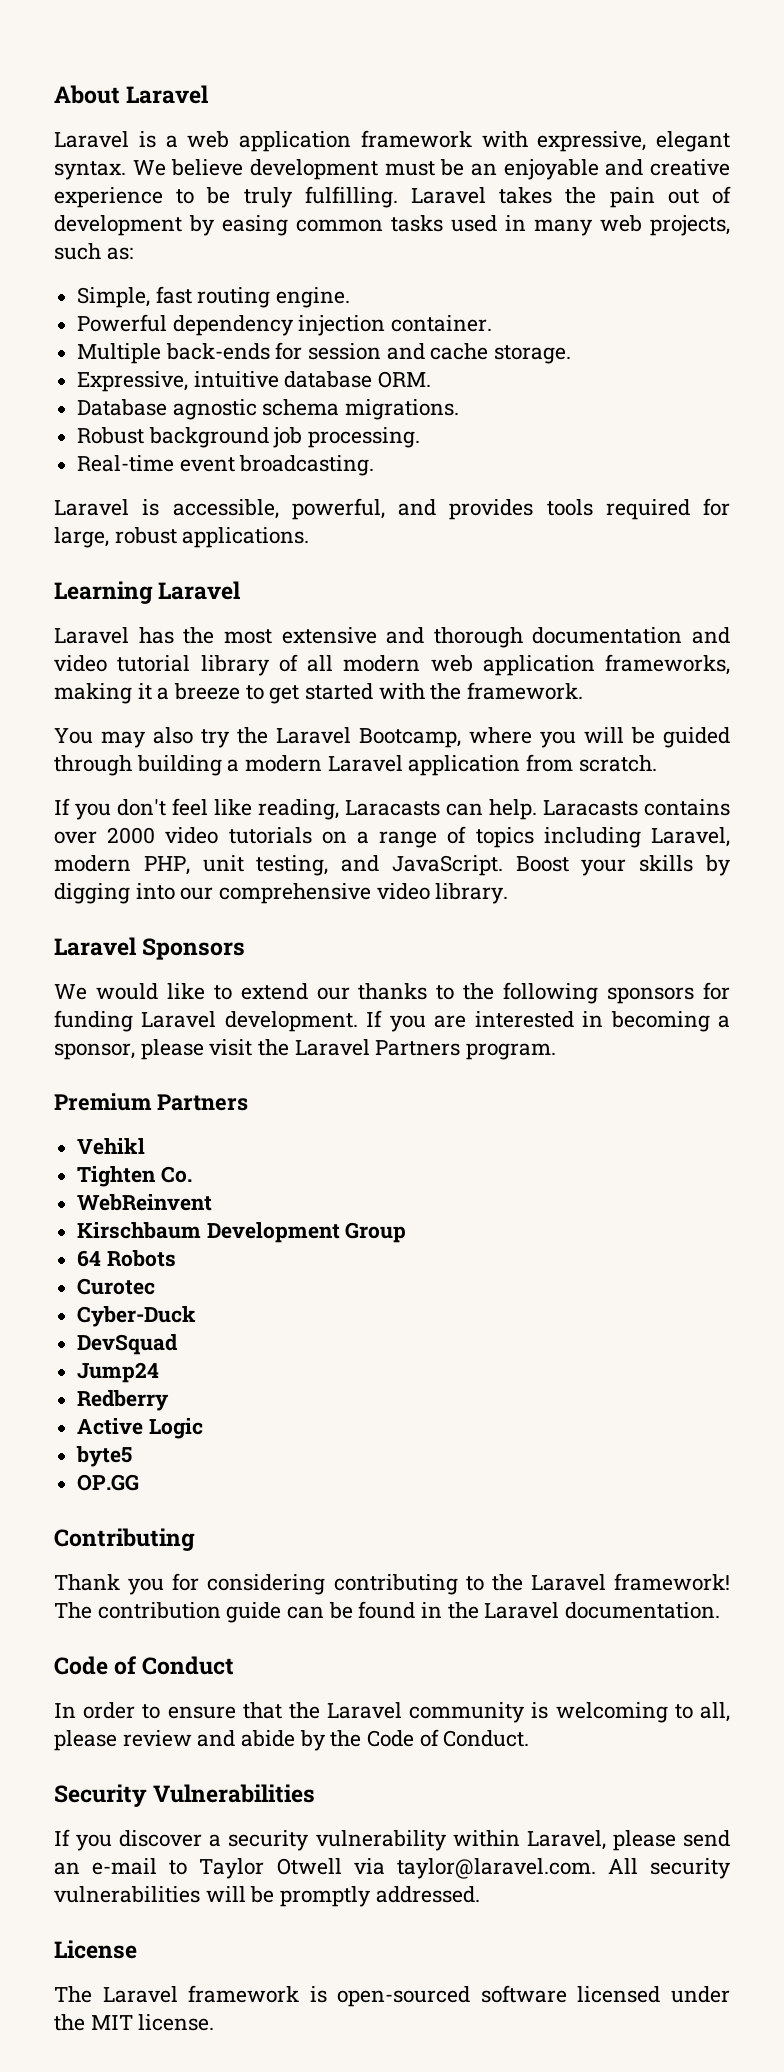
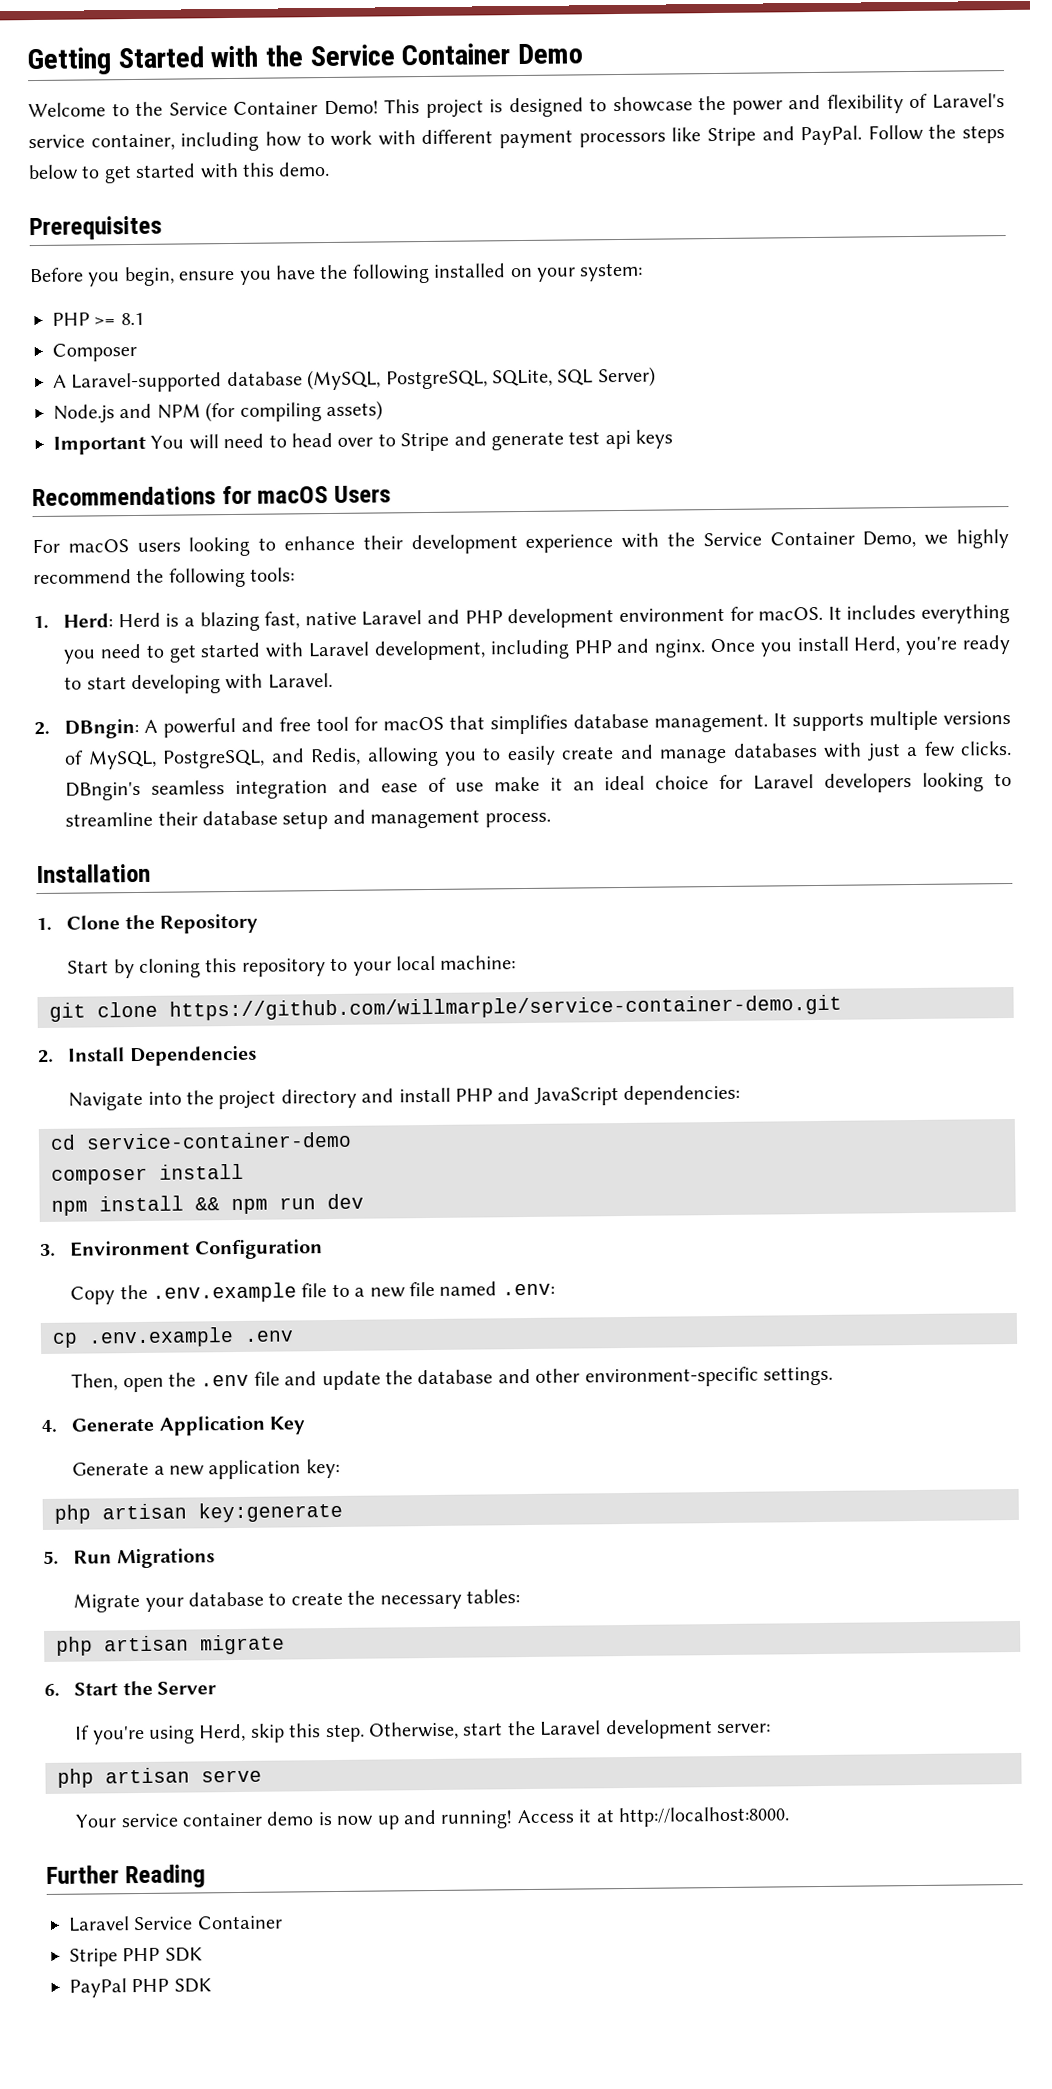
- About Laravel
- Laravel is a web application framework with expressive, elegant syntax. We believe development must be an enjoyable and creative experience to be truly fulfilling. Laravel takes the pain out of development by easing common tasks used in many web projects, such as:
- Simple, fast routing engine.
- Powerful dependency injection container.
- Multiple back-ends for session and cache storage.
- Expressive, intuitive database ORM.
- Database agnostic schema migrations.
- Robust background job processing.
- Real-time event broadcasting.
- Laravel is accessible, powerful, and provides tools required for large, robust applications.
- Learning Laravel
- Laravel has the most extensive and thorough documentation and video tutorial library of all modern web application frameworks, making it a breeze to get started with the framework.
- You may also try the Laravel Bootcamp, where you will be guided through building a modern Laravel application from scratch.
- If you don't feel like reading, Laracasts can help. Laracasts contains over 2000 video tutorials on a range of topics including Laravel, modern PHP, unit testing, and JavaScript. Boost your skills by digging into our comprehensive video library.
- Laravel Sponsors
- We would like to extend our thanks to the following sponsors for funding Laravel development. If you are interested in becoming a sponsor, please visit the Laravel Partners program.
- Premium Partners
- Vehikl
- Tighten Co.
- WebReinvent
- Kirschbaum Development Group
- 64 Robots
- Curotec
- Cyber-Duck
- DevSquad
- Jump24
- Redberry
- Active Logic
- byte5
- OP.GG
- Contributing
- Thank you for considering contributing to the Laravel framework! The contribution guide can be found in the Laravel documentation.
- Code of Conduct
- In order to ensure that the Laravel community is welcoming to all, please review and abide by the Code of Conduct.
- Security Vulnerabilities
- If you discover a security vulnerability within Laravel, please send an e-mail to Taylor Otwell via taylor@laravel.com. All security vulnerabilities will be promptly addressed.
- License
- The Laravel framework is open-sourced software licensed under the MIT license.
+ Getting Started with the Service Container Demo
+ Welcome to the Service Container Demo! This project is designed to showcase the power and flexibility of Laravel's service container, including how to work with different payment processors like Stripe and PayPal. Follow the steps below to get started with this demo.
+ Prerequisites
+ Before you begin, ensure you have the following installed on your system:
+ PHP >= 8.1
+ Composer
+ A Laravel-supported database (MySQL, PostgreSQL, SQLite, SQL Server)
+ Node.js and NPM (for compiling assets)
+ Important You will need to head over to Stripe and generate test api keys
+ Recommendations for macOS Users
+ For macOS users looking to enhance their development experience with the Service Container Demo, we highly recommend the following tools:
+ 1. Herd: Herd is a blazing fast, native Laravel and PHP development environment for macOS. It includes everything you need to get started with Laravel development, including PHP and nginx. Once you install Herd, you're ready to start developing with Laravel.
+ 2. DBngin: A powerful and free tool for macOS that simplifies database management. It supports multiple versions of MySQL, PostgreSQL, and Redis, allowing you to easily create and manage databases with just a few clicks. DBngin's seamless integration and ease of use make it an ideal choice for Laravel developers looking to streamline their database setup and management process.
+ Installation
+ 1. Clone the Repository
+ Start by cloning this repository to your local machine:
+ git clone https://github.com/willmarple/service-container-demo.git
+ 2. Install Dependencies
+ Navigate into the project directory and install PHP and JavaScript dependencies:
+ cd service-container-demo
+ composer install
+ npm install && npm run dev
+ 3. Environment Configuration
+ Copy the .env.example file to a new file named .env:
+ cp .env.example .env
+ Then, open the .env file and update the database and other environment-specific settings.
+ 4. Generate Application Key
+ Generate a new application key:
+ php artisan key:generate
+ 5. Run Migrations
+ Migrate your database to create the necessary tables:
+ php artisan migrate
+ 6. Start the Server
+ If you're using Herd, skip this step. Otherwise, start the Laravel development server:
+ php artisan serve
+ Your service container demo is now up and running! Access it at http://localhost:8000.
+ Further Reading
+ Laravel Service Container
+ Stripe PHP SDK
+ PayPal PHP SDK

